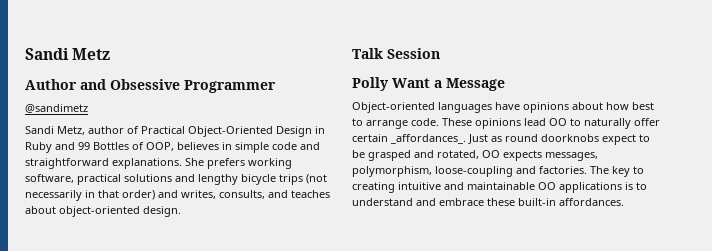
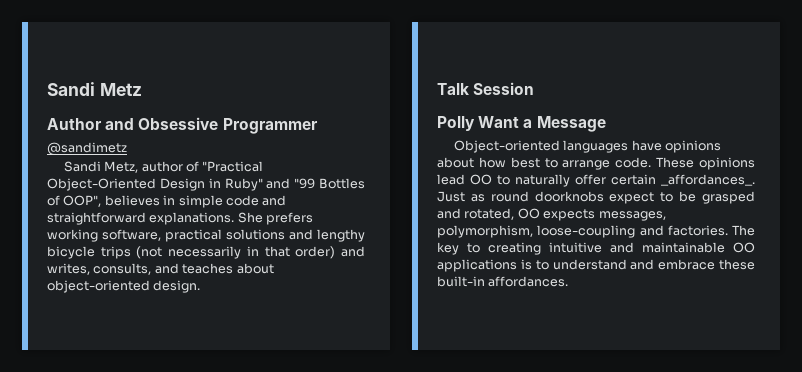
- Sandi Metz, author of Practical Object-Oriented Design in Ruby and 99 Bottles of OOP, believes in simple code and straightforward explanations.
+ Sandi Metz, author of "Practical Object-Oriented Design in Ruby" and "99 Bottles of OOP", believes in simple code and straightforward explanations.

